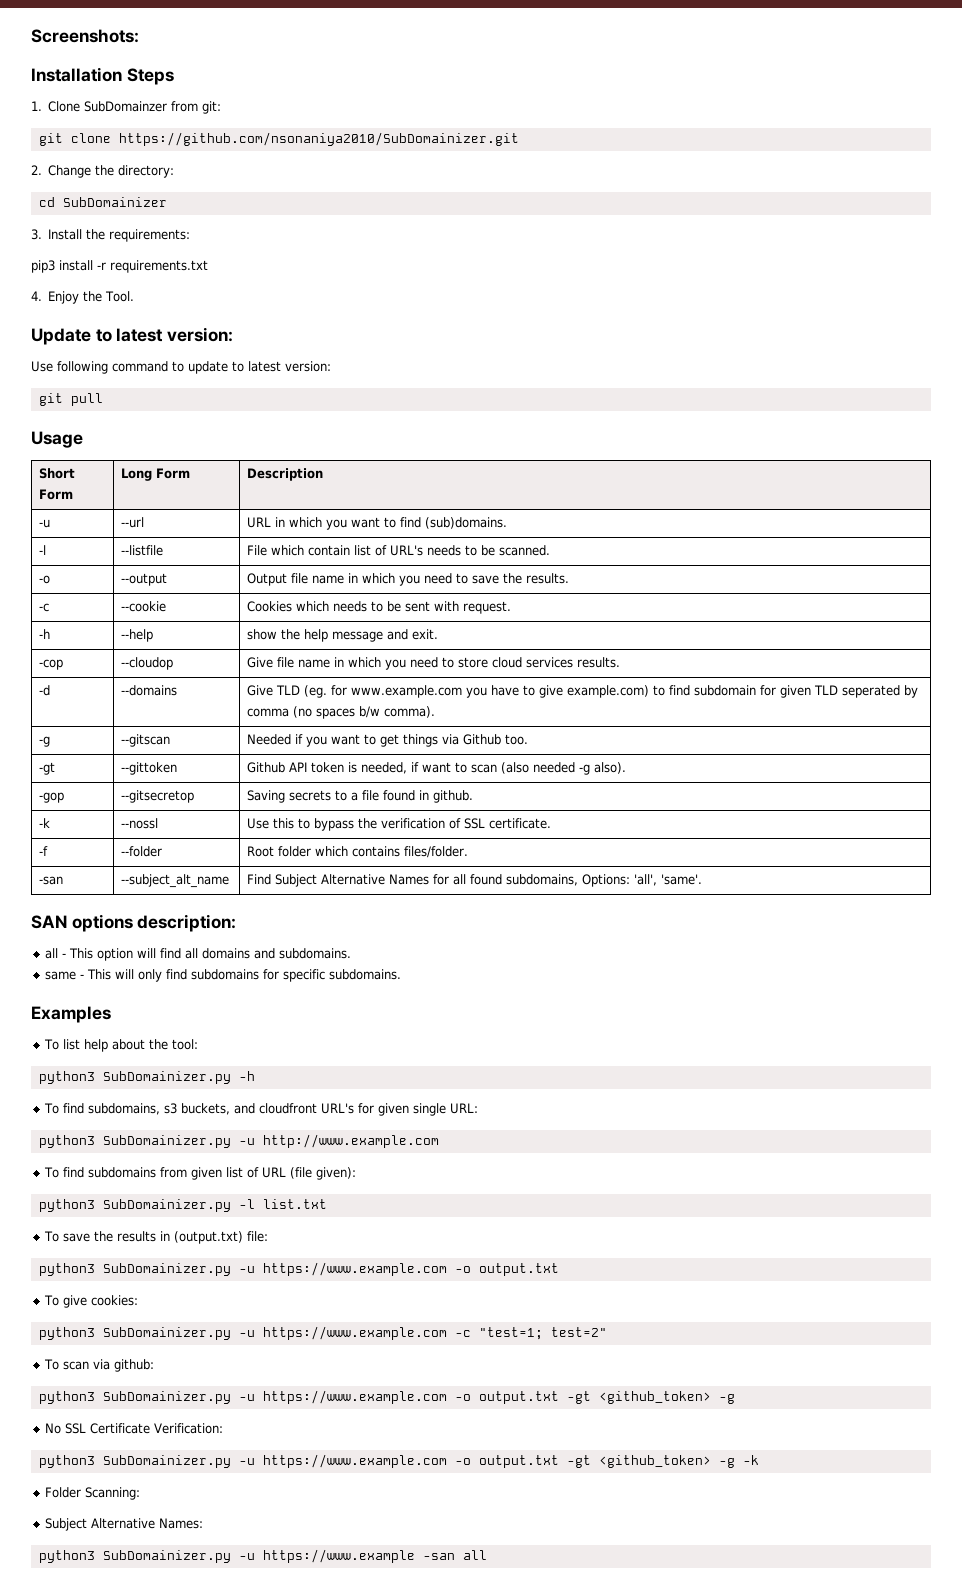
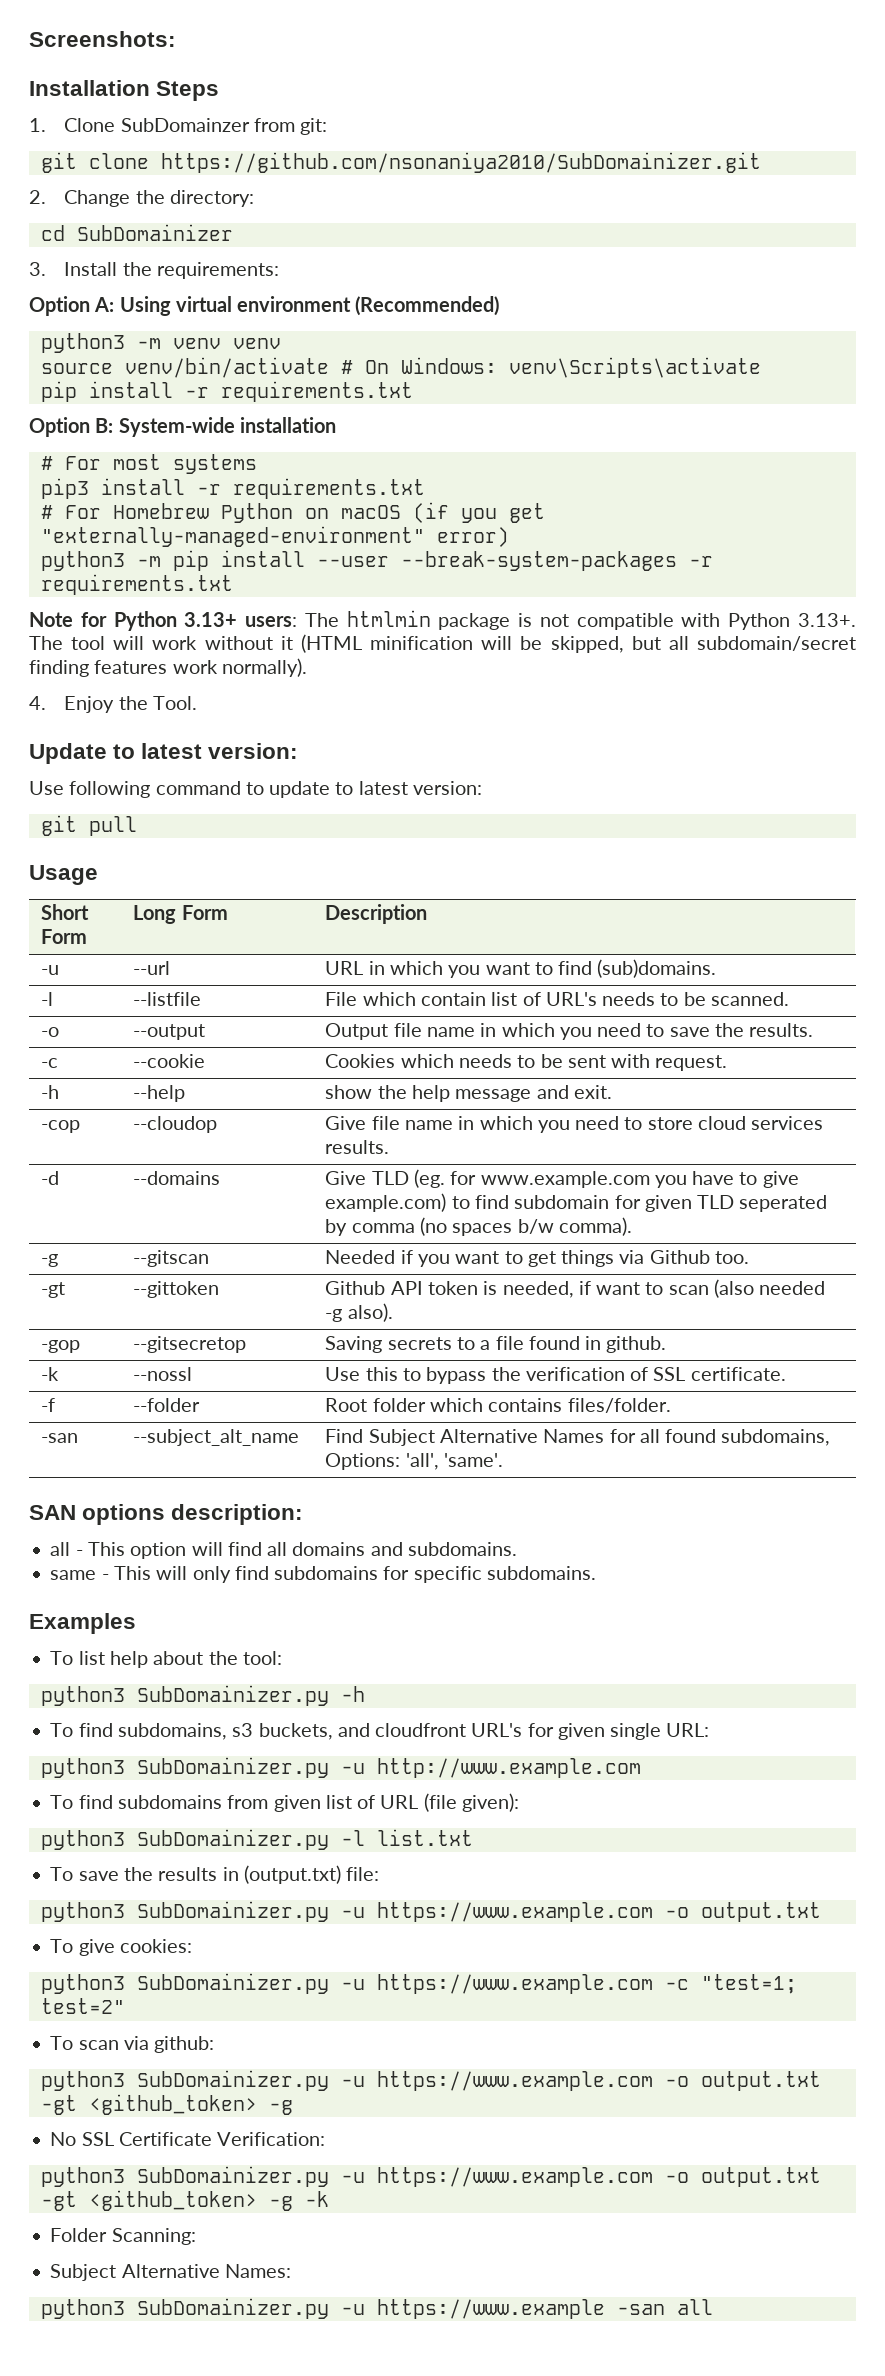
+ Option A: Using virtual environment (Recommended)
+ python3 -m venv venv
+ source venv/bin/activate # On Windows: venv\Scripts\activate
+ pip install -r requirements.txt
+ Option B: System-wide installation
+ # For most systems
  pip3 install -r requirements.txt
+ # For Homebrew Python on macOS (if you get "externally-managed-environment" error)
+ python3 -m pip install --user --break-system-packages -r requirements.txt
+ Note for Python 3.13+ users: The htmlmin package is not compatible with Python 3.13+. The tool will work without it (HTML minification will be skipped, but all subdomain/secret finding features work normally).

